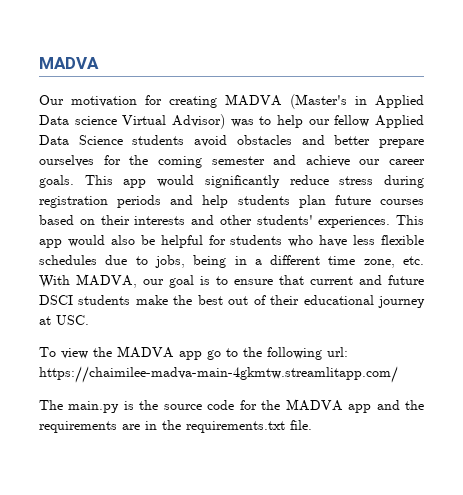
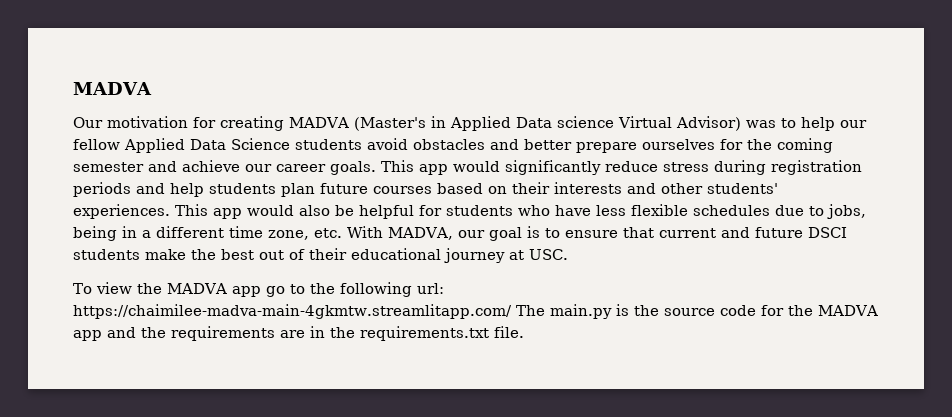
- To view the MADVA app go to the following url: https://chaimilee-madva-main-4gkmtw.streamlitapp.com/
- The main.py is the source code for the MADVA app and the requirements are in the requirements.txt file.
+ To view the MADVA app go to the following url: https://chaimilee-madva-main-4gkmtw.streamlitapp.com/ The main.py is the source code for the MADVA app and the requirements are in the requirements.txt file.

